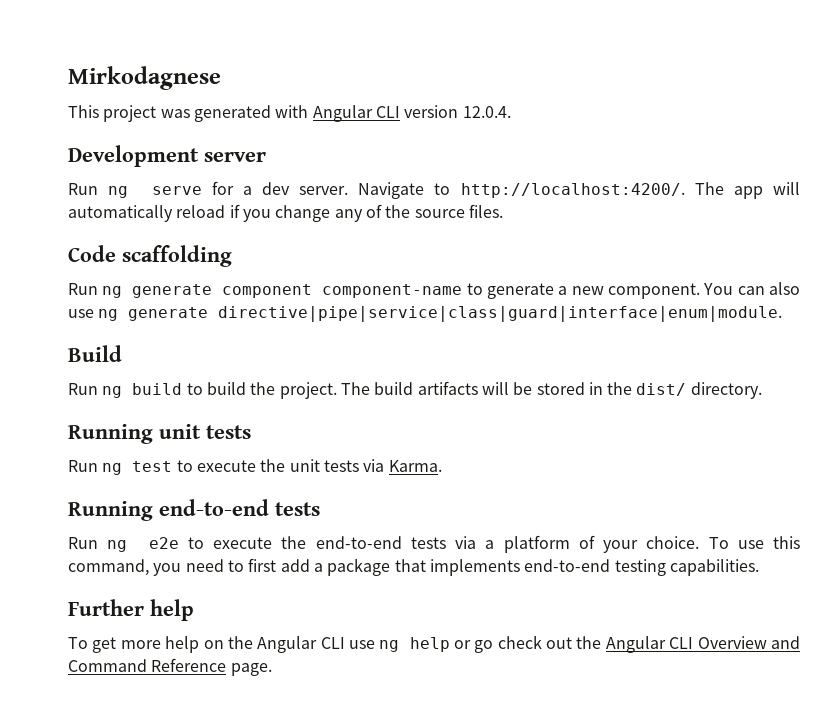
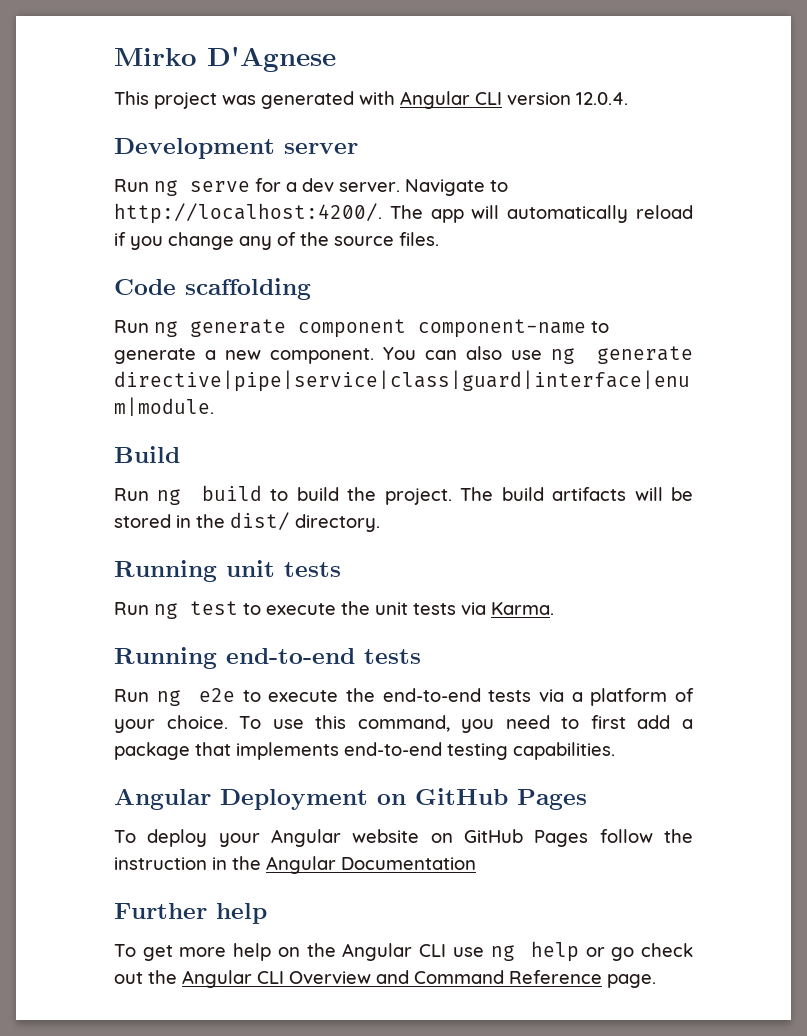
- Mirkodagnese
+ Mirko D'Agnese
+ Angular Deployment on GitHub Pages
+ To deploy your Angular website on GitHub Pages follow the instruction in the Angular Documentation

